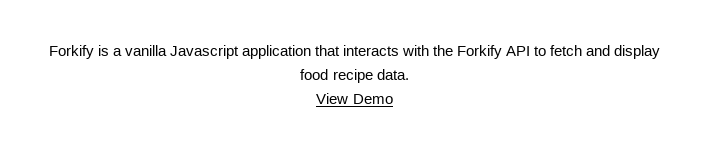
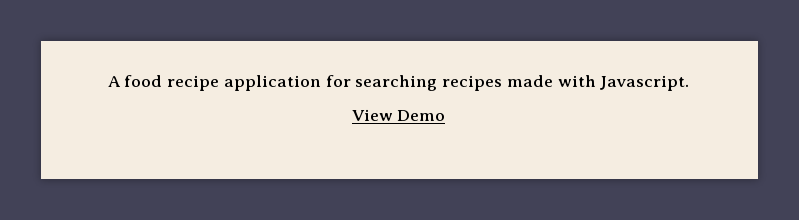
- Forkify is a vanilla Javascript application that interacts with the Forkify API to fetch and display food recipe data.
+ A food recipe application for searching recipes made with Javascript.

